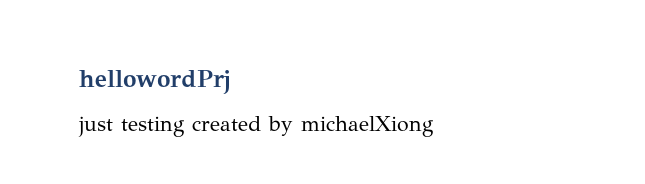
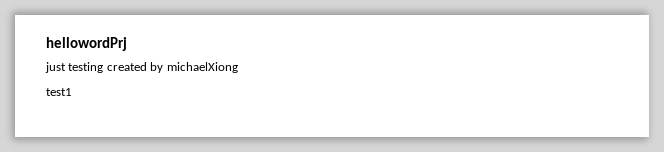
+ test1

